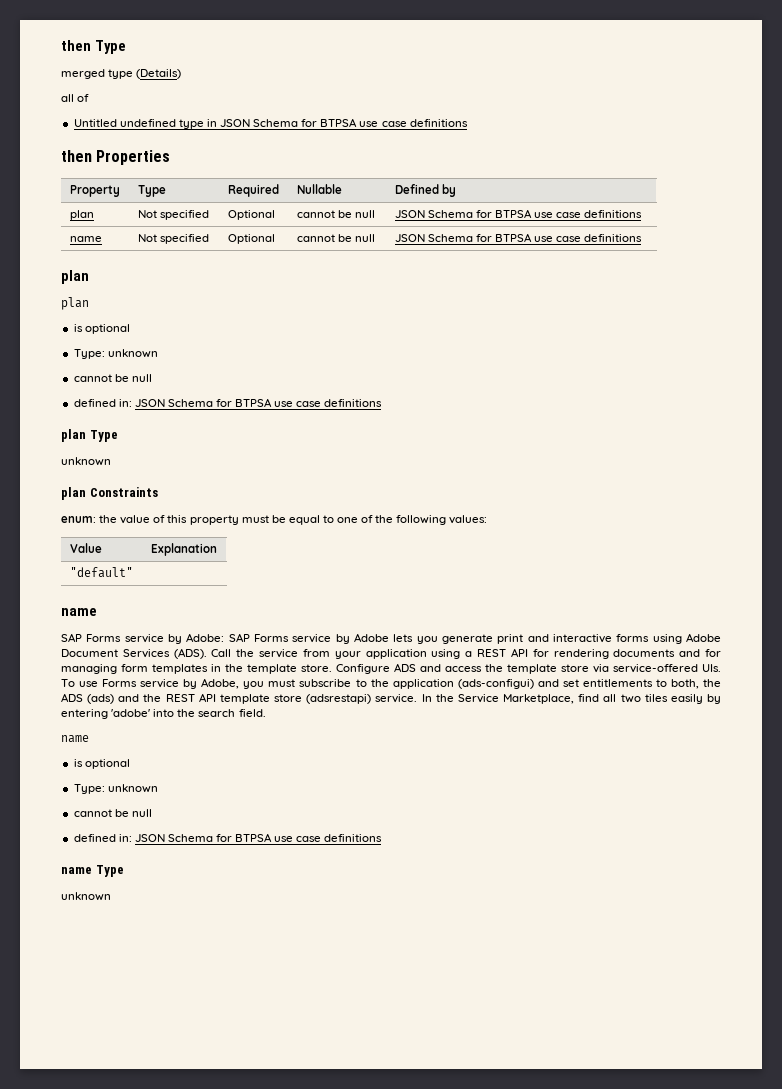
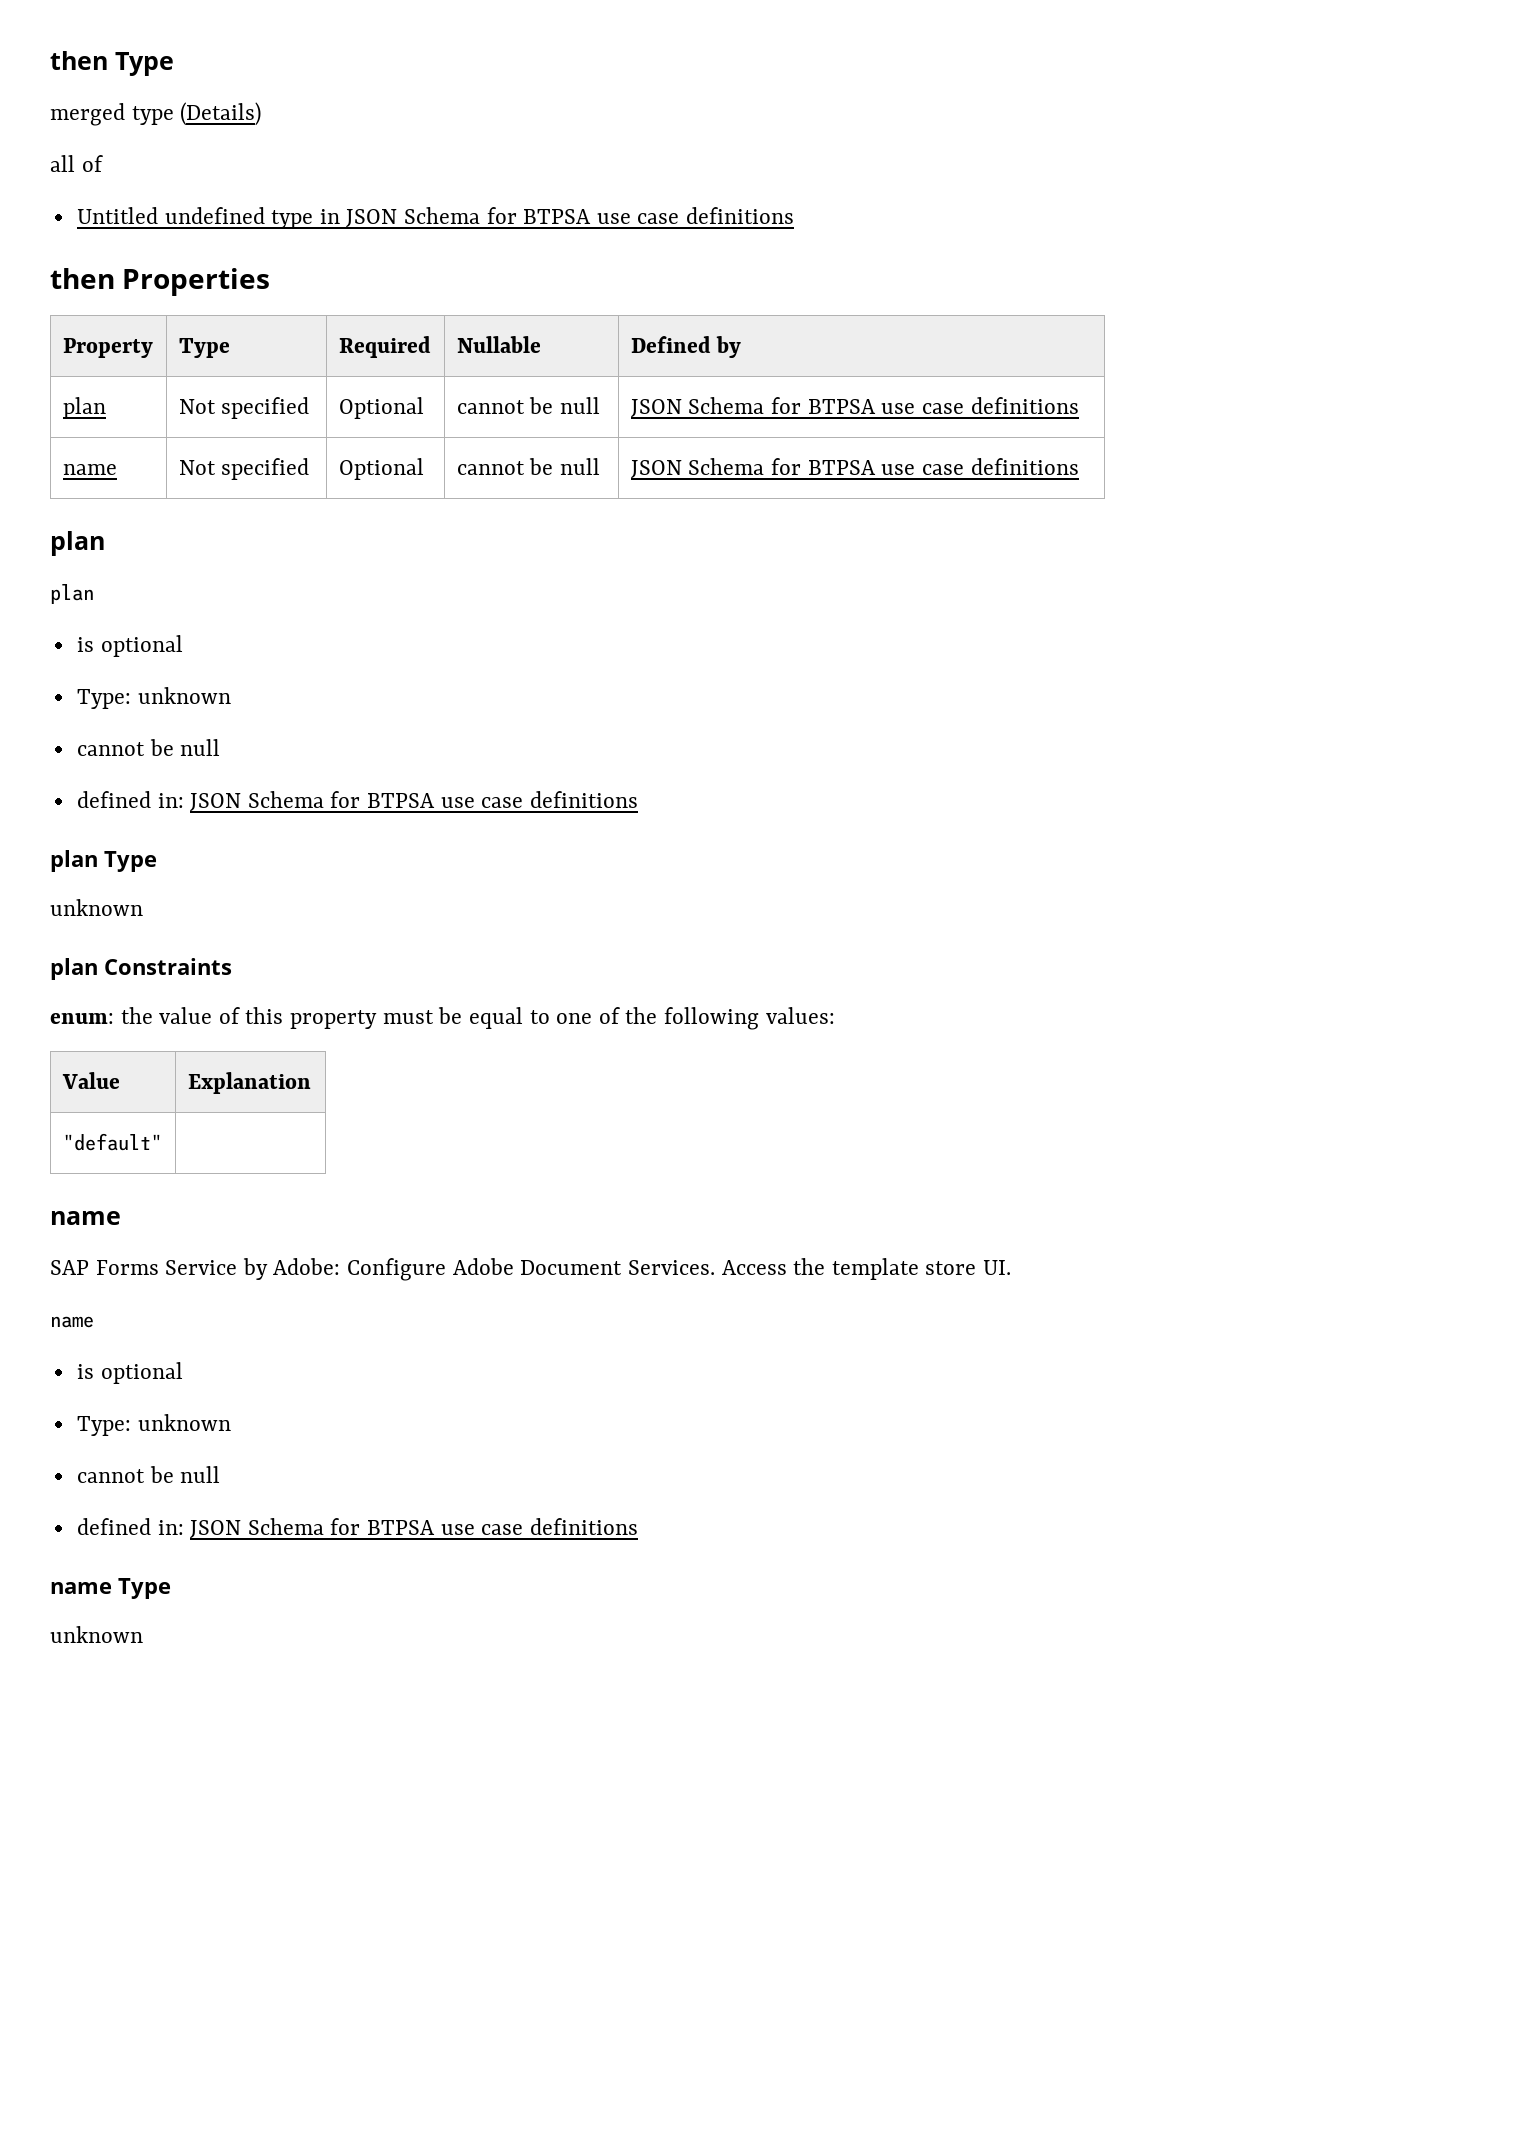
- SAP Forms service by Adobe: SAP Forms service by Adobe lets you generate print and interactive forms using Adobe Document Services (ADS). Call the service from your application using a REST API for rendering documents and for managing form templates in the template store. Configure ADS and access the template store via service-offered UIs. To use Forms service by Adobe, you must subscribe to the application (ads-configui) and set entitlements to both, the ADS (ads) and the REST API template store (adsrestapi) service. In the Service Marketplace, find all two tiles easily by entering 'adobe' into the search field.
+ SAP Forms Service by Adobe: Configure Adobe Document Services. Access the template store UI.

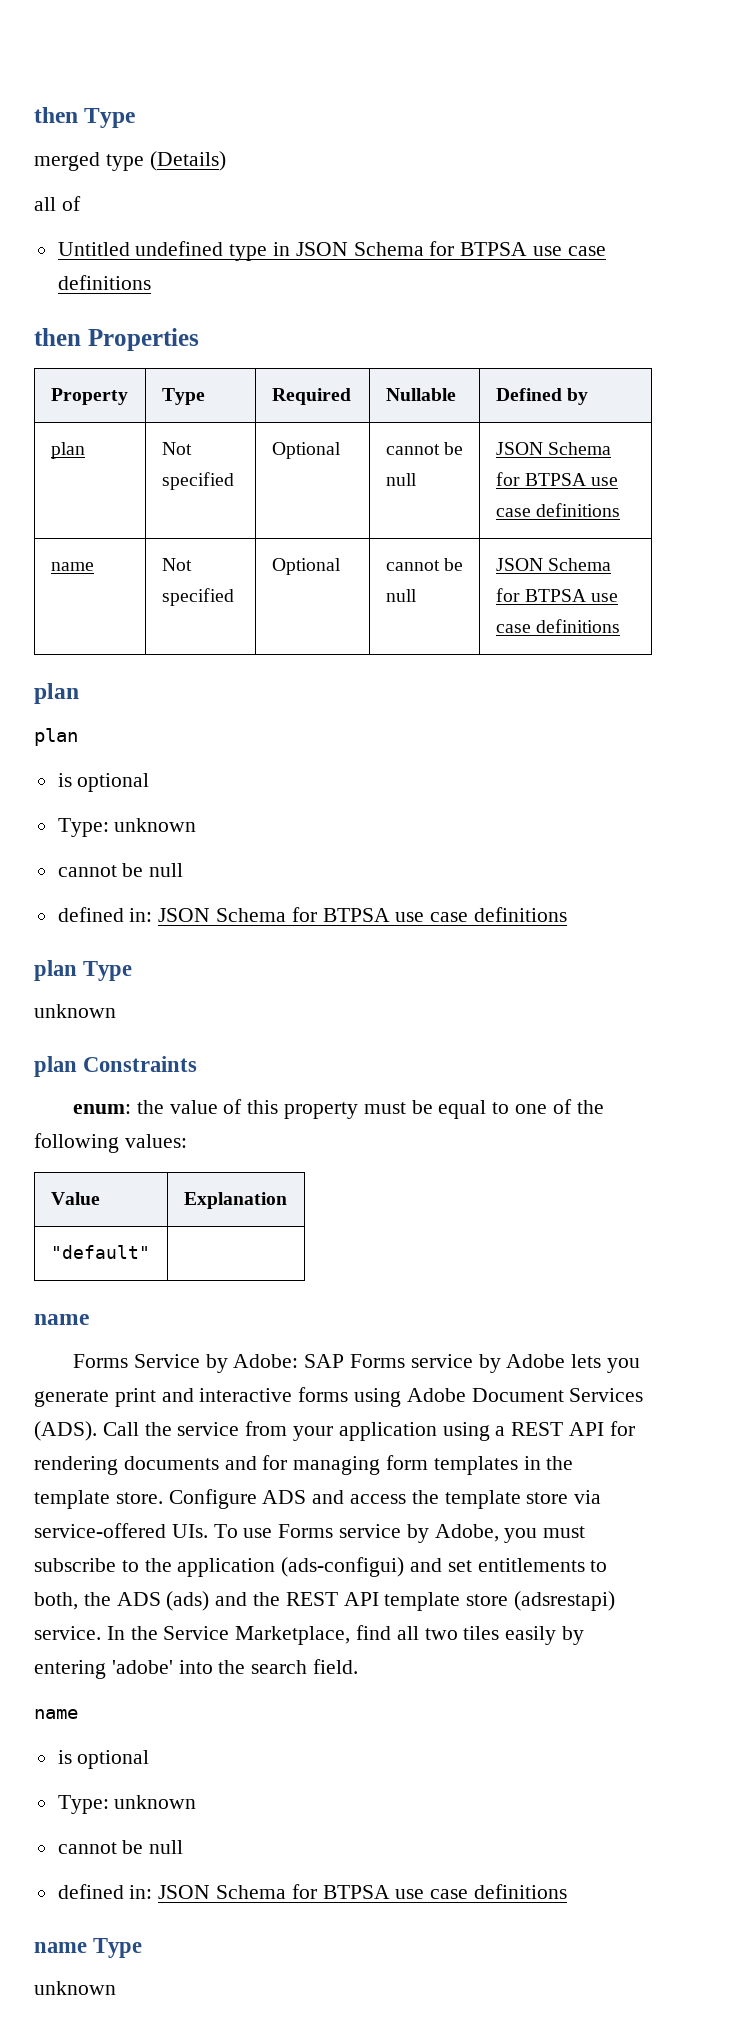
- SAP Forms Service by Adobe: Configure Adobe Document Services. Access the template store UI.
+ Forms Service by Adobe: SAP Forms service by Adobe lets you generate print and interactive forms using Adobe Document Services (ADS). Call the service from your application using a REST API for rendering documents and for managing form templates in the template store. Configure ADS and access the template store via service-offered UIs. To use Forms service by Adobe, you must subscribe to the application (ads-configui) and set entitlements to both, the ADS (ads) and the REST API template store (adsrestapi) service. In the Service Marketplace, find all two tiles easily by entering 'adobe' into the search field.

